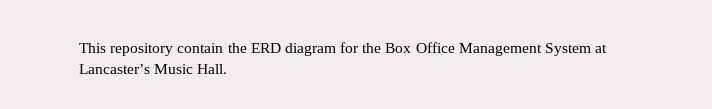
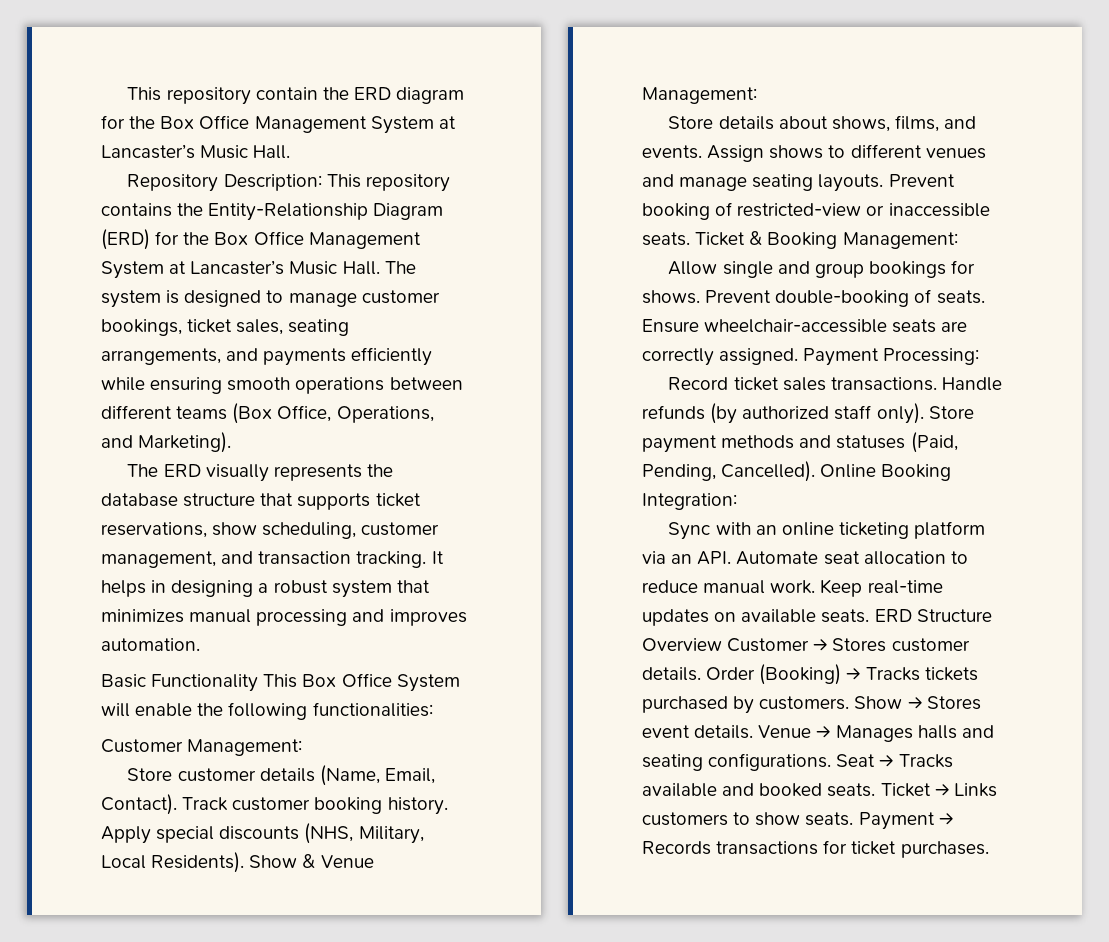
+ Repository Description: This repository contains the Entity-Relationship Diagram (ERD) for the Box Office Management System at Lancaster’s Music Hall. The system is designed to manage customer bookings, ticket sales, seating arrangements, and payments efficiently while ensuring smooth operations between different teams (Box Office, Operations, and Marketing).
+ The ERD visually represents the database structure that supports ticket reservations, show scheduling, customer management, and transaction tracking. It helps in designing a robust system that minimizes manual processing and improves automation.
+ Basic Functionality This Box Office System will enable the following functionalities:
+ Customer Management:
+ Store customer details (Name, Email, Contact). Track customer booking history. Apply special discounts (NHS, Military, Local Residents). Show & Venue Management:
+ Store details about shows, films, and events. Assign shows to different venues and manage seating layouts. Prevent booking of restricted-view or inaccessible seats. Ticket & Booking Management:
+ Allow single and group bookings for shows. Prevent double-booking of seats. Ensure wheelchair-accessible seats are correctly assigned. Payment Processing:
+ Record ticket sales transactions. Handle refunds (by authorized staff only). Store payment methods and statuses (Paid, Pending, Cancelled). Online Booking Integration:
+ Sync with an online ticketing platform via an API. Automate seat allocation to reduce manual work. Keep real-time updates on available seats. ERD Structure Overview Customer → Stores customer details. Order (Booking) → Tracks tickets purchased by customers. Show → Stores event details. Venue → Manages halls and seating configurations. Seat → Tracks available and booked seats. Ticket → Links customers to show seats. Payment → Records transactions for ticket purchases.

